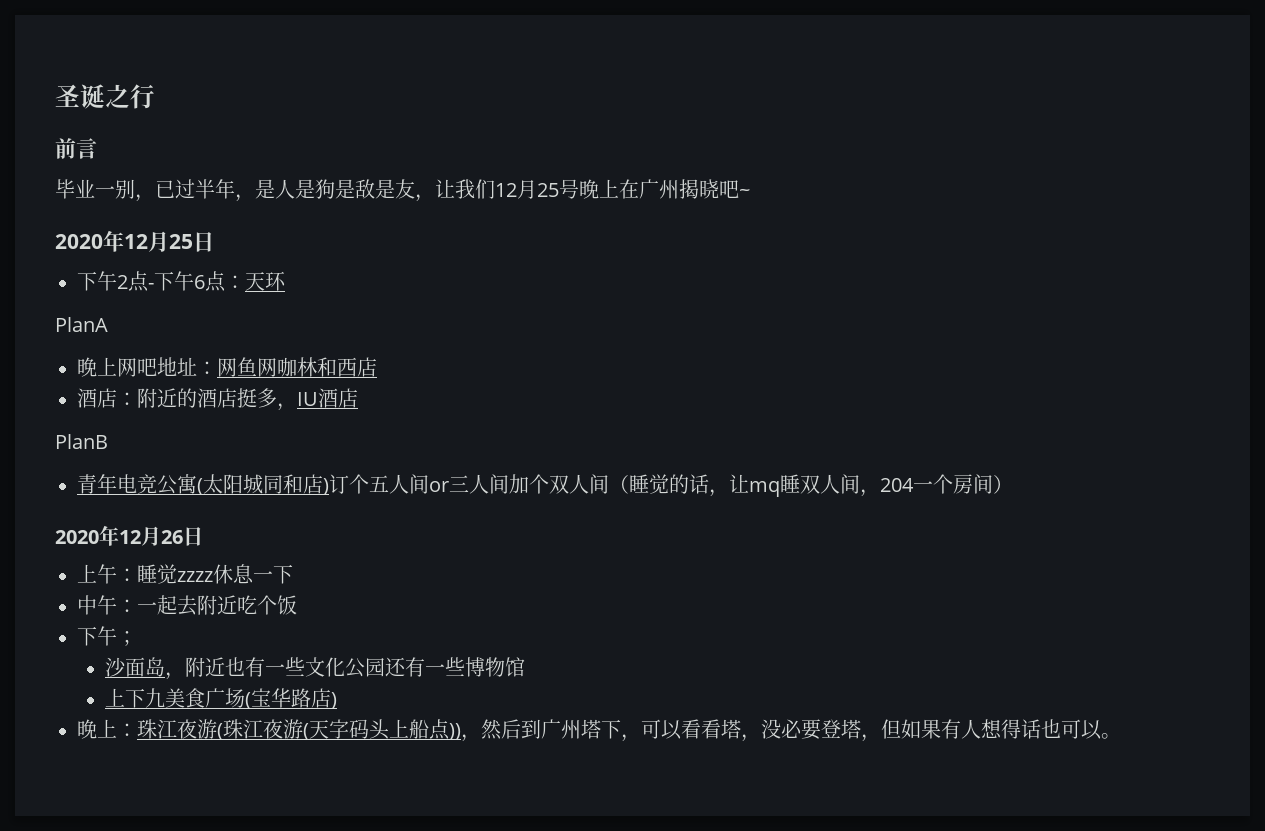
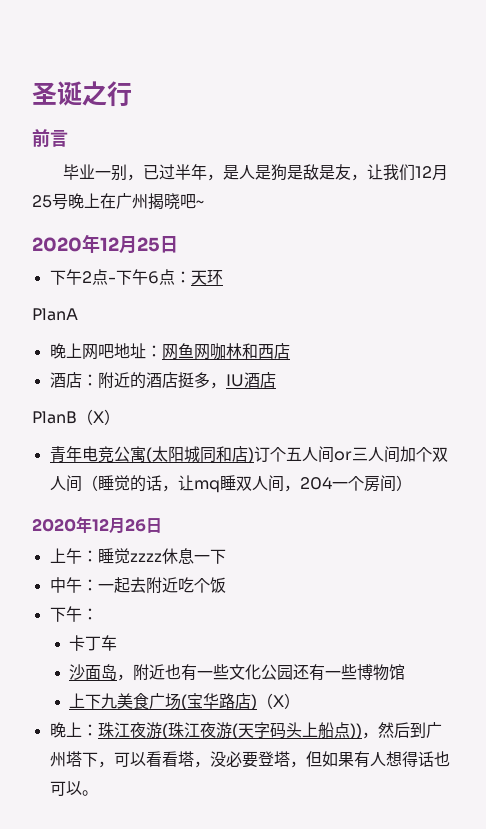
- PlanB
+ PlanB（X）
- 下午；
+ 下午：
+ 卡丁车
- 上下九美食广场(宝华路店)
+ 上下九美食广场(宝华路店)（X）

